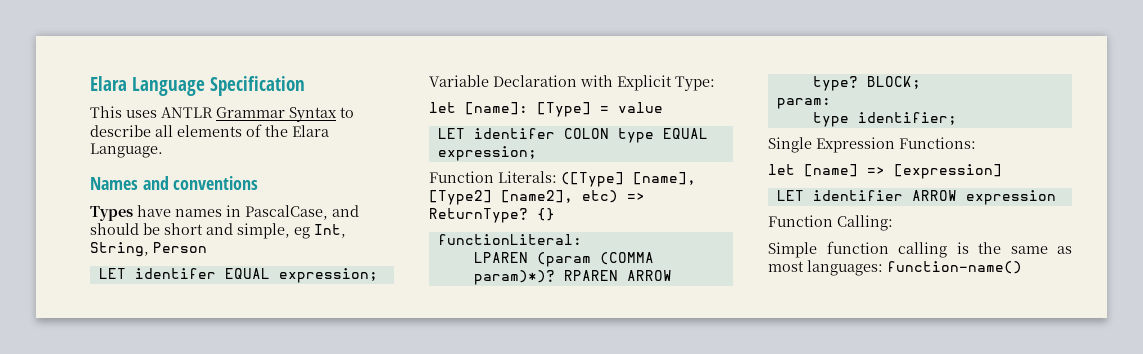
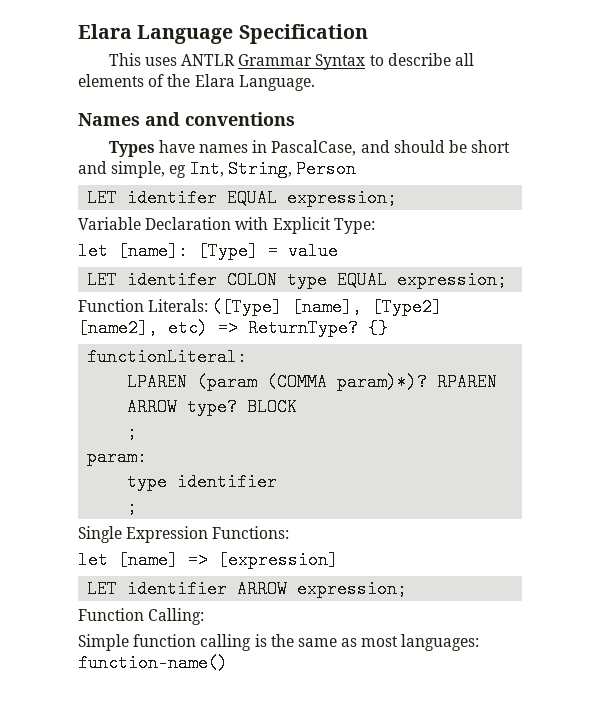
- BLOCK;
+ BLOCK
+ ;
- type identifier;
+ type identifier
+ ;
- LET identifier ARROW expression
+ LET identifier ARROW expression;

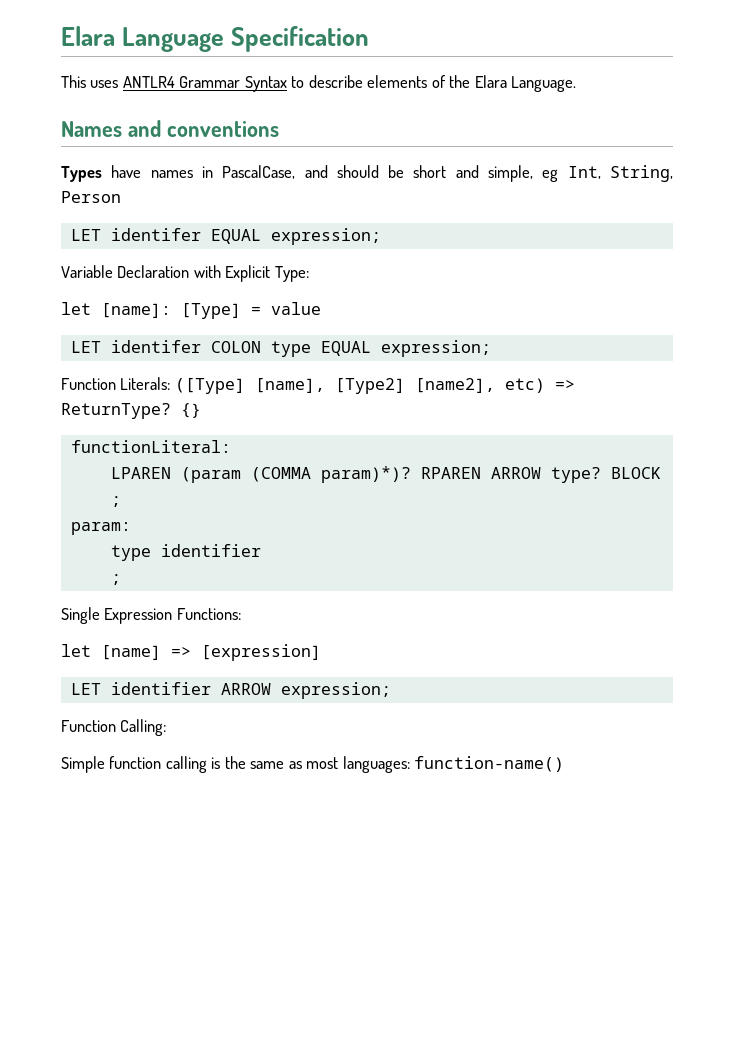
- This uses ANTLR Grammar Syntax to describe all elements of the Elara Language.
+ This uses ANTLR4 Grammar Syntax to describe elements of the Elara Language.

